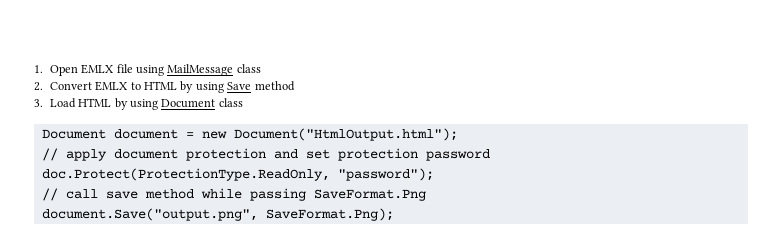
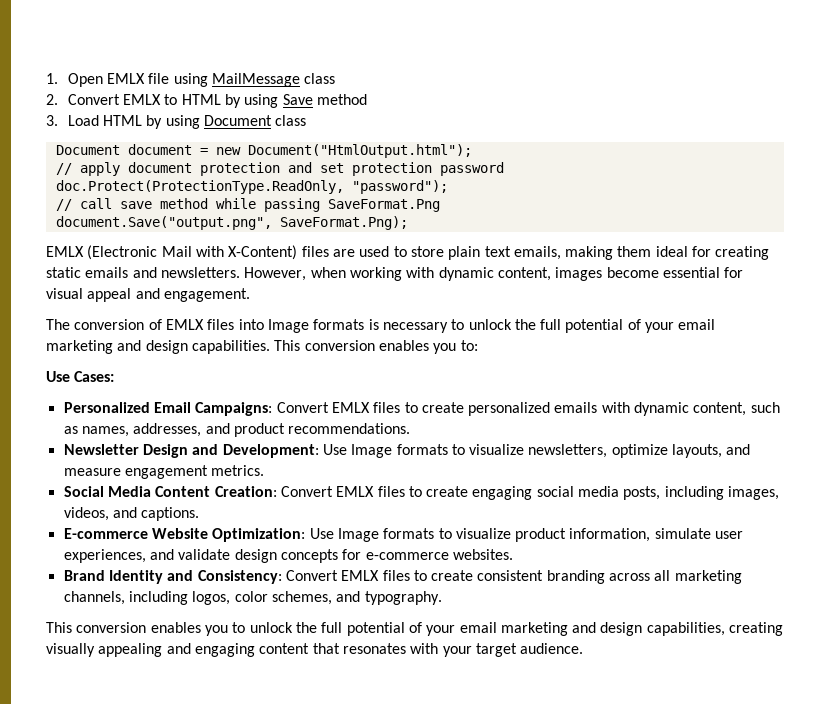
+ EMLX (Electronic Mail with X-Content) files are used to store plain text emails, making them ideal for creating static emails and newsletters. However, when working with dynamic content, images become essential for visual appeal and engagement.
+ The conversion of EMLX files into Image formats is necessary to unlock the full potential of your email marketing and design capabilities. This conversion enables you to:
+ Use Cases:
+ Personalized Email Campaigns: Convert EMLX files to create personalized emails with dynamic content, such as names, addresses, and product recommendations.
+ Newsletter Design and Development: Use Image formats to visualize newsletters, optimize layouts, and measure engagement metrics.
+ Social Media Content Creation: Convert EMLX files to create engaging social media posts, including images, videos, and captions.
+ E-commerce Website Optimization: Use Image formats to visualize product information, simulate user experiences, and validate design concepts for e-commerce websites.
+ Brand Identity and Consistency: Convert EMLX files to create consistent branding across all marketing channels, including logos, color schemes, and typography.
+ This conversion enables you to unlock the full potential of your email marketing and design capabilities, creating visually appealing and engaging content that resonates with your target audience.

